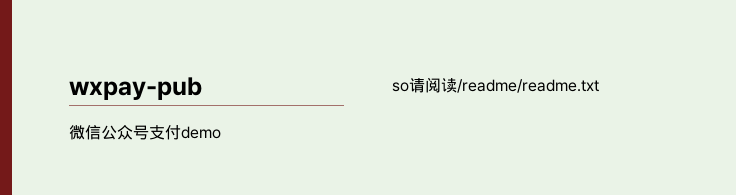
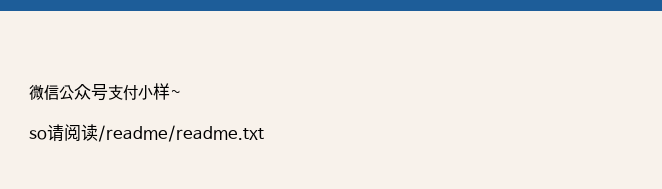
- wxpay-pub
- 微信公众号支付demo
+ 微信公众号支付小样~

